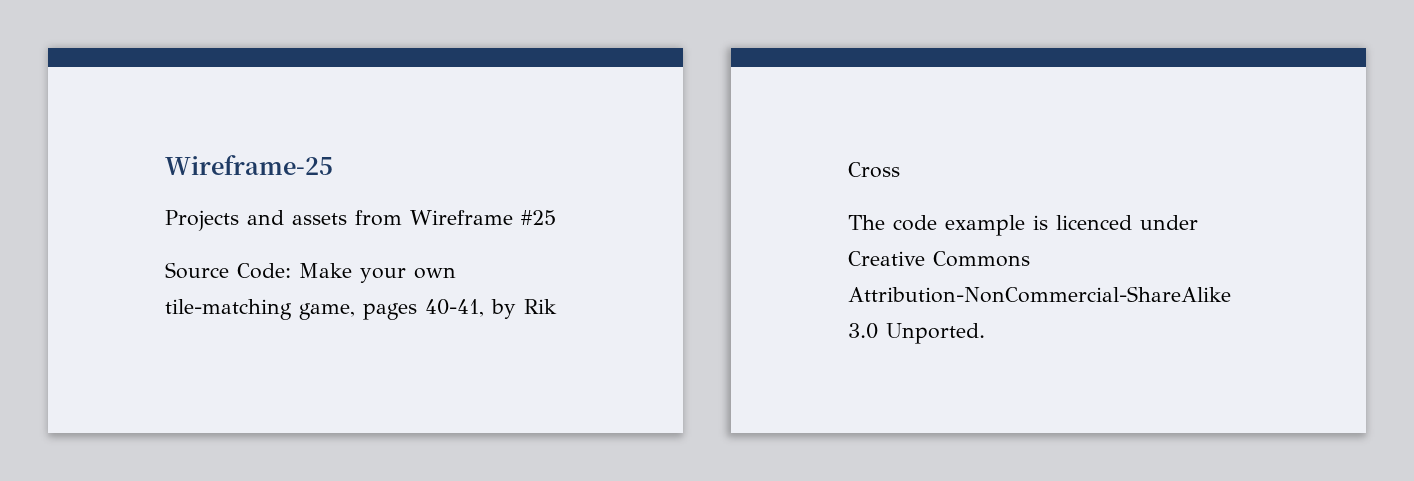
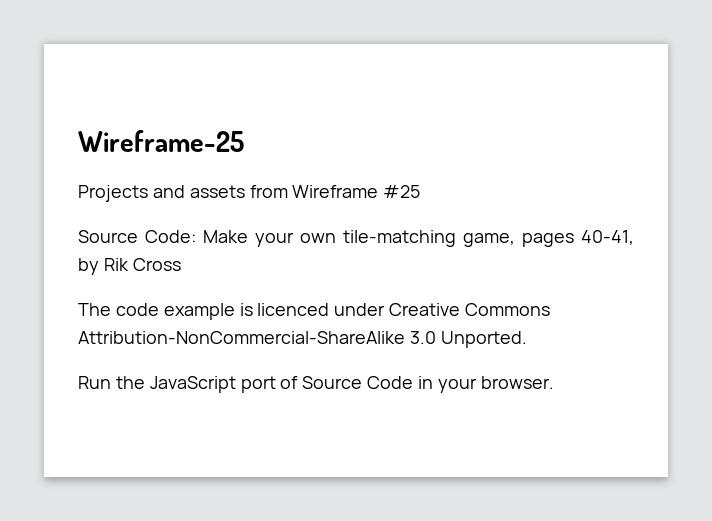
+ Run the JavaScript port of Source Code in your browser.

